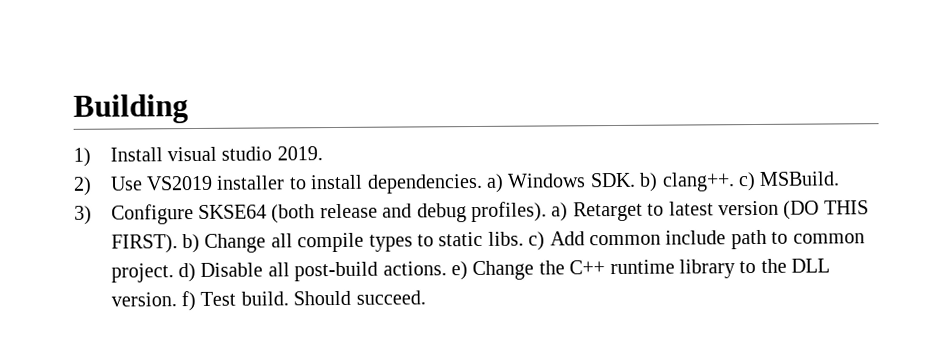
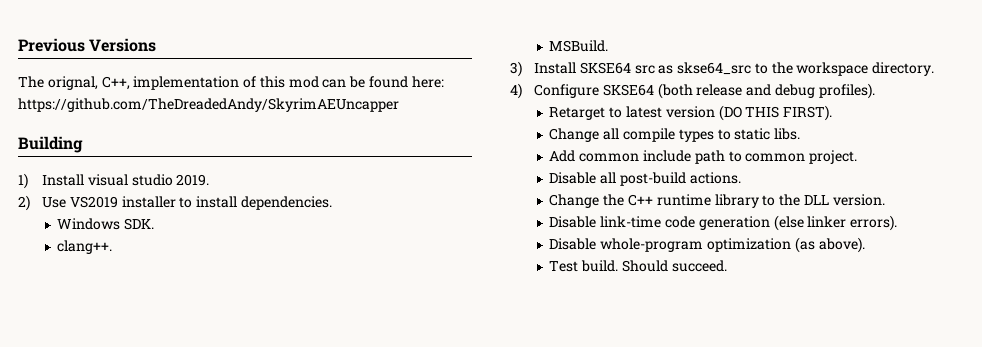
+ Previous Versions
+ The orignal, C++, implementation of this mod can be found here: https://github.com/TheDreadedAndy/SkyrimAEUncapper
- 2) Use VS2019 installer to install dependencies. a) Windows SDK. b) clang++. c) MSBuild.
+ 2) Use VS2019 installer to install dependencies.
+ Windows SDK.
+ clang++.
+ MSBuild.
- 3) Configure SKSE64 (both release and debug profiles). a) Retarget to latest version (DO THIS FIRST). b) Change all compile types to static libs. c) Add common include path to common project. d) Disable all post-build actions. e) Change the C++ runtime library to the DLL version. f) Test build.
+ 3) Install SKSE64 src as skse64_src to the workspace directory.
+ 4) Configure SKSE64 (both release and debug profiles).
+ Retarget to latest version (DO THIS FIRST).
+ Change all compile types to static libs.
+ Add common include path to common project.
+ Disable all post-build actions.
+ Change the C++ runtime library to the DLL version.
+ Disable link-time code generation (else linker errors).
+ Disable whole-program optimization (as above).
+ Test build.

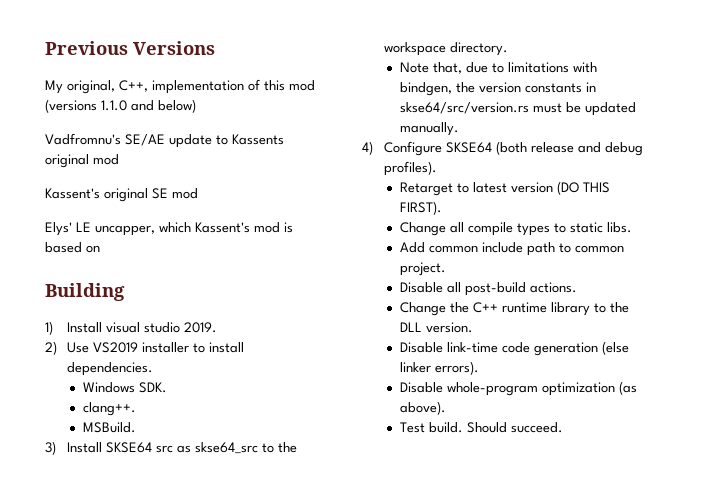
- The orignal, C++, implementation of this mod can be found here: https://github.com/TheDreadedAndy/SkyrimAEUncapper
+ My original, C++, implementation of this mod (versions 1.1.0 and below)
+ Vadfromnu's SE/AE update to Kassents original mod
+ Kassent's original SE mod
+ Elys' LE uncapper, which Kassent's mod is based on
+ Note that, due to limitations with bindgen, the version constants in skse64/src/version.rs must be updated manually.

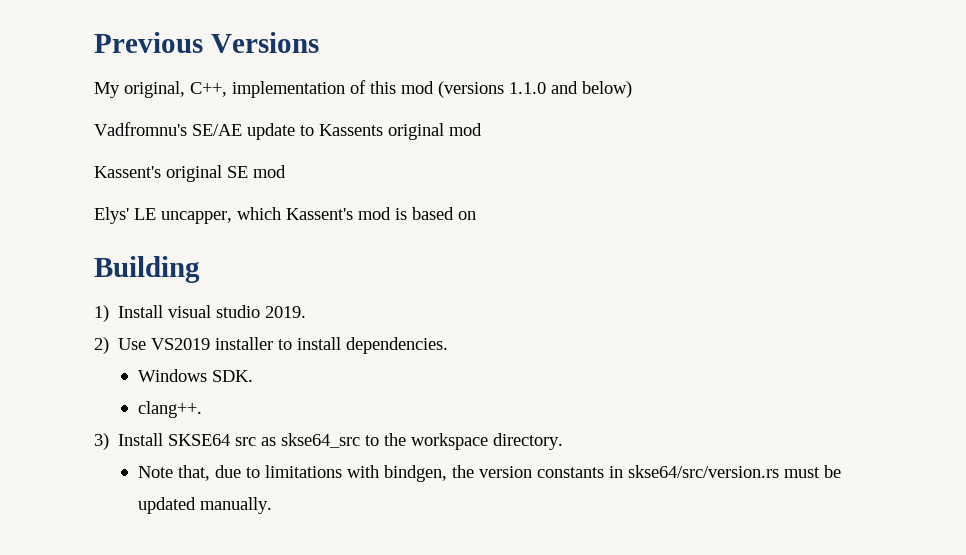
- MSBuild.
- 4) Configure SKSE64 (both release and debug profiles).
- Retarget to latest version (DO THIS FIRST).
- Change all compile types to static libs.
- Add common include path to common project.
- Disable all post-build actions.
- Change the C++ runtime library to the DLL version.
- Disable link-time code generation (else linker errors).
- Disable whole-program optimization (as above).
- Test build. Should succeed.

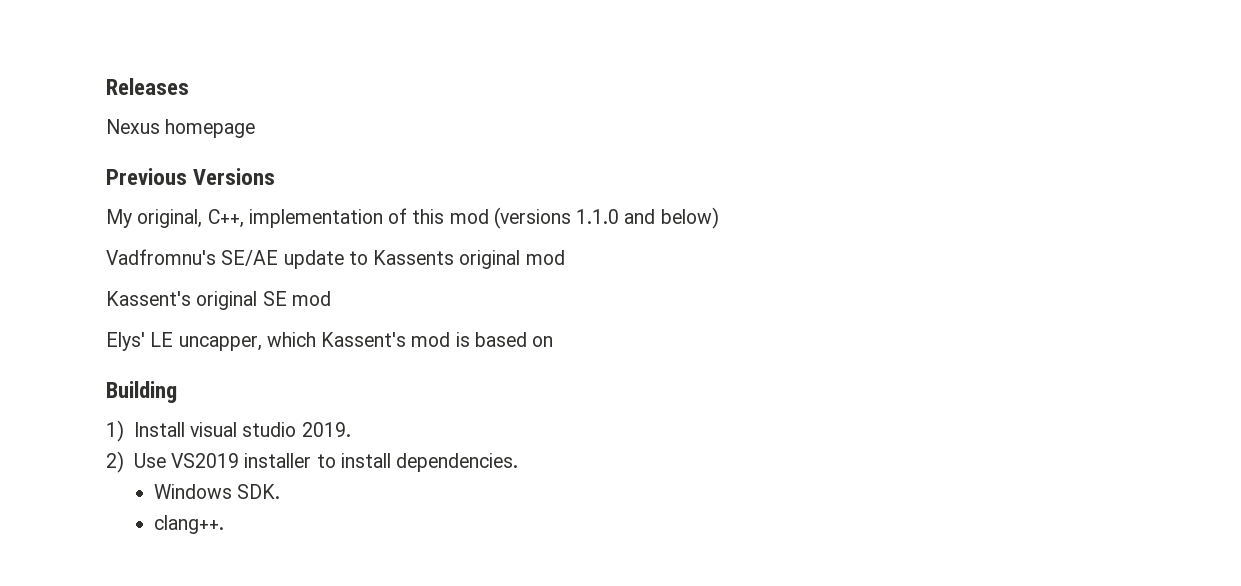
+ Releases
+ Nexus homepage
- 3) Install SKSE64 src as skse64_src to the workspace directory.
- Note that, due to limitations with bindgen, the version constants in skse64/src/version.rs must be updated manually.

